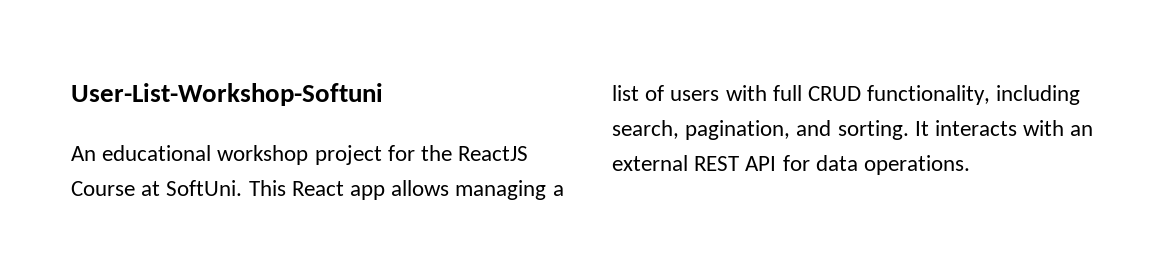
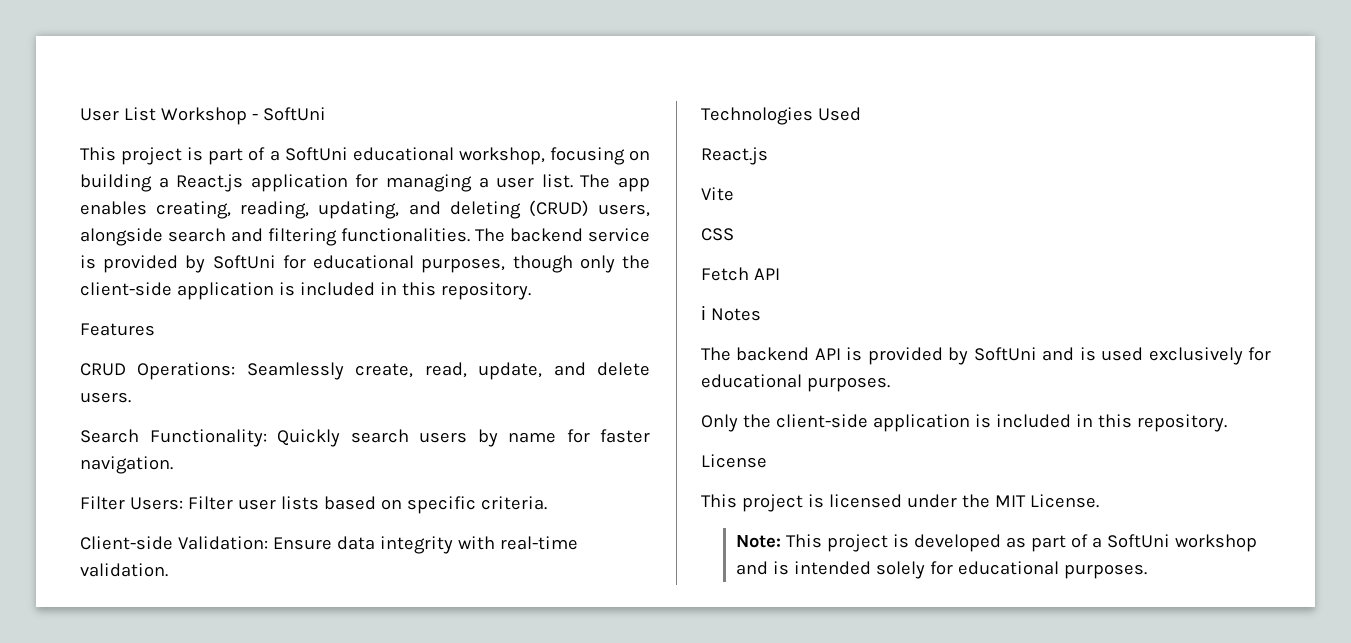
- User-List-Workshop-Softuni
- An educational workshop project for the ReactJS Course at SoftUni. This React app allows managing a list of users with full CRUD functionality, including search, pagination, and sorting. It interacts with an external REST API for data operations.
+ User List Workshop - SoftUni
+ This project is part of a SoftUni educational workshop, focusing on building a React.js application for managing a user list. The app enables creating, reading, updating, and deleting (CRUD) users, alongside search and filtering functionalities. The backend service is provided by SoftUni for educational purposes, though only the client-side application is included in this repository.
+ Features
+ CRUD Operations: Seamlessly create, read, update, and delete users.
+ Search Functionality: Quickly search users by name for faster navigation.
+ Filter Users: Filter user lists based on specific criteria.
+ Client-side Validation: Ensure data integrity with real-time validation.
+ Technologies Used
+ React.js
+ Vite
+ CSS
+ Fetch API
+ ℹ Notes
+ The backend API is provided by SoftUni and is used exclusively for educational purposes.
+ Only the client-side application is included in this repository.
+ License
+ This project is licensed under the MIT License.
+ Note: This project is developed as part of a SoftUni workshop and is intended solely for educational purposes.

